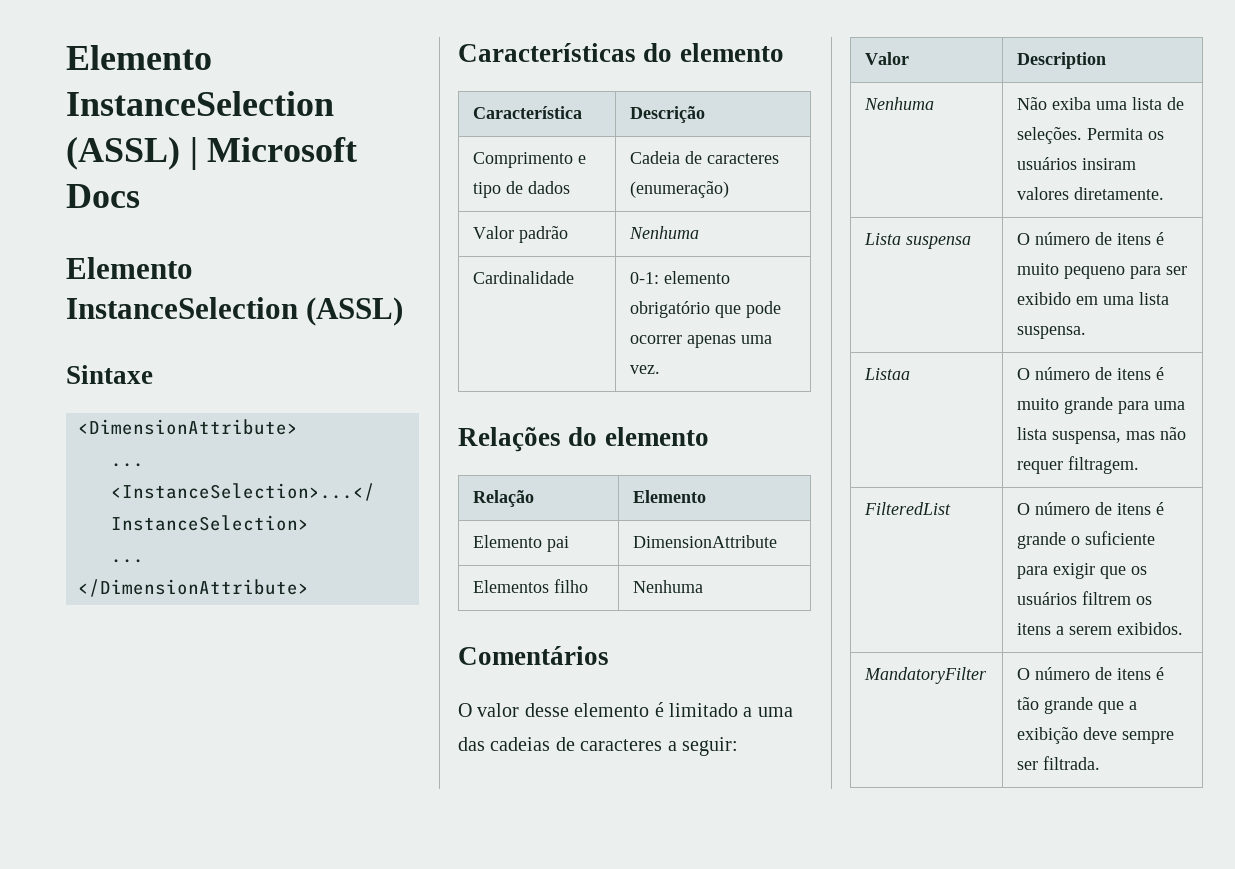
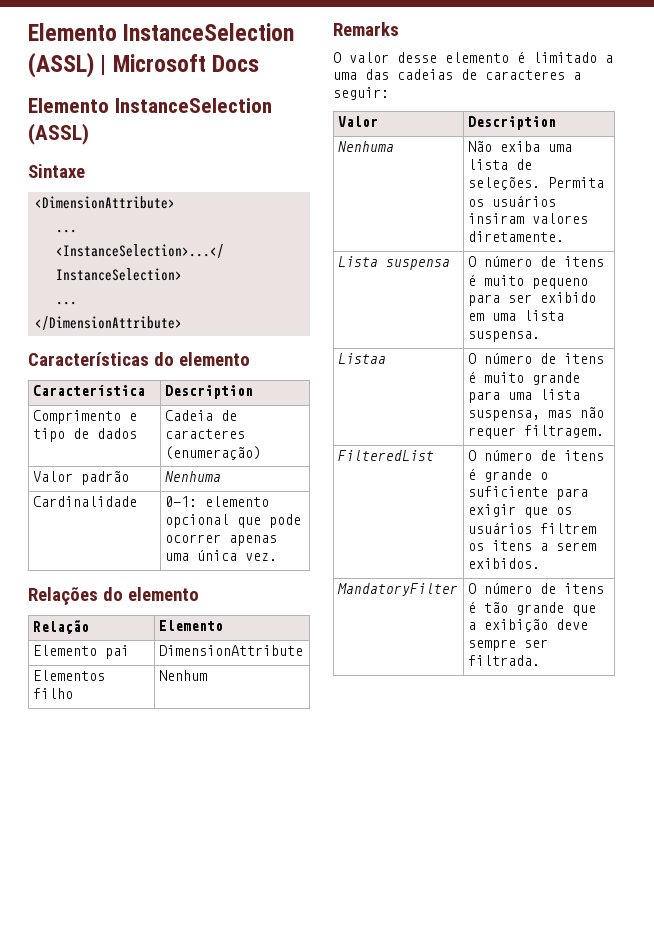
- Característica | Descrição
+ Característica | Description
- Cardinalidade | 0-1: elemento obrigatório que pode ocorrer apenas uma vez.
+ Cardinalidade | 0-1: elemento opcional que pode ocorrer apenas uma única vez.
- Elementos filho | Nenhuma
- Comentários
+ Elementos filho | Nenhum
+ Remarks

